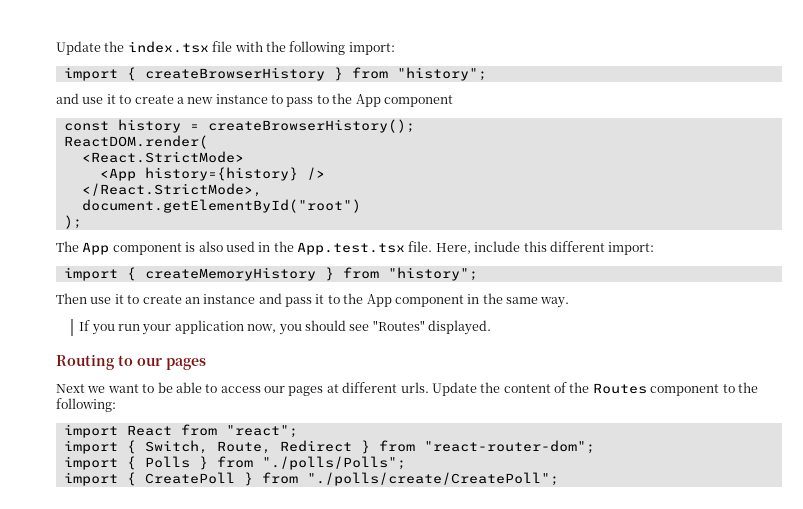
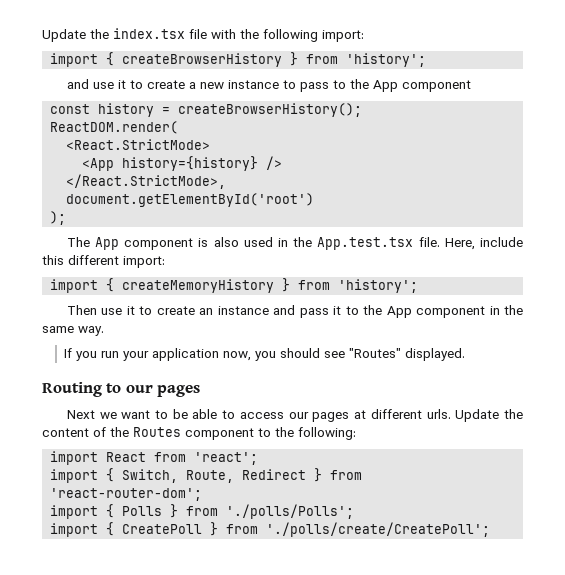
- import { createBrowserHistory } from "history";
+ import { createBrowserHistory } from 'history';
- document.getElementById("root")
+ document.getElementById('root')
- import { createMemoryHistory } from "history";
+ import { createMemoryHistory } from 'history';
- import React from "react";
+ import React from 'react';
- import { Switch, Route, Redirect } from "react-router-dom";
+ import { Switch, Route, Redirect } from 'react-router-dom';
- import { Polls } from "./polls/Polls";
+ import { Polls } from './polls/Polls';
- import { CreatePoll } from "./polls/create/CreatePoll";
+ import { CreatePoll } from './polls/create/CreatePoll';

